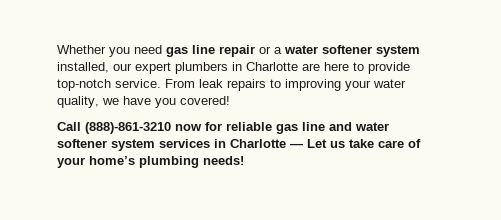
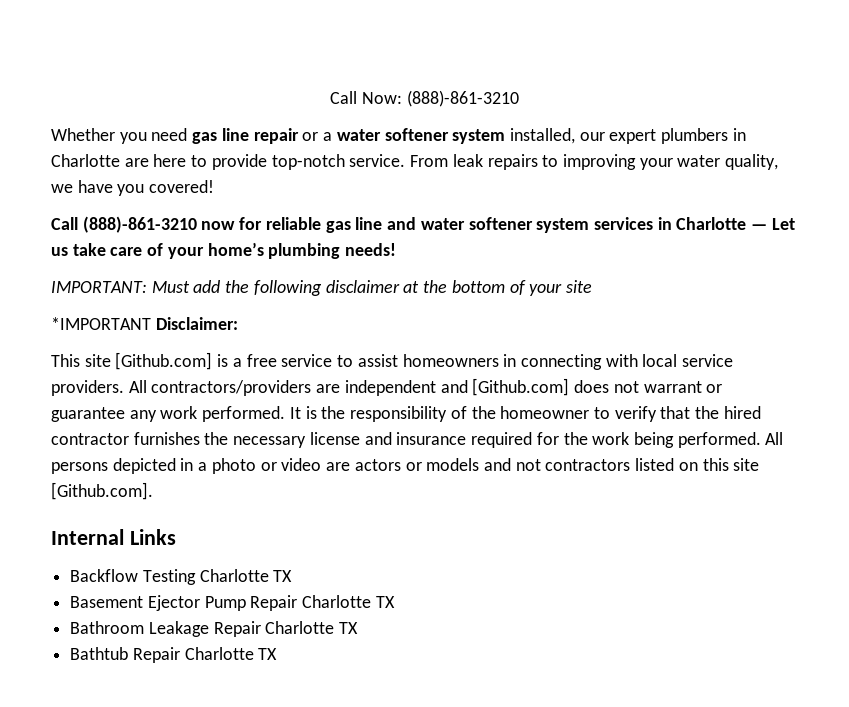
+ Call Now: (888)-861-3210
+ IMPORTANT: Must add the following disclaimer at the bottom of your site
+ *IMPORTANT Disclaimer:
+ This site [Github.com] is a free service to assist homeowners in connecting with local service providers. All contractors/providers are independent and [Github.com] does not warrant or guarantee any work performed. It is the responsibility of the homeowner to verify that the hired contractor furnishes the necessary license and insurance required for the work being performed. All persons depicted in a photo or video are actors or models and not contractors listed on this site [Github.com].
+ Internal Links
+ Backflow Testing Charlotte TX
+ Basement Ejector Pump Repair Charlotte TX
+ Bathroom Leakage Repair Charlotte TX
+ Bathtub Repair Charlotte TX

